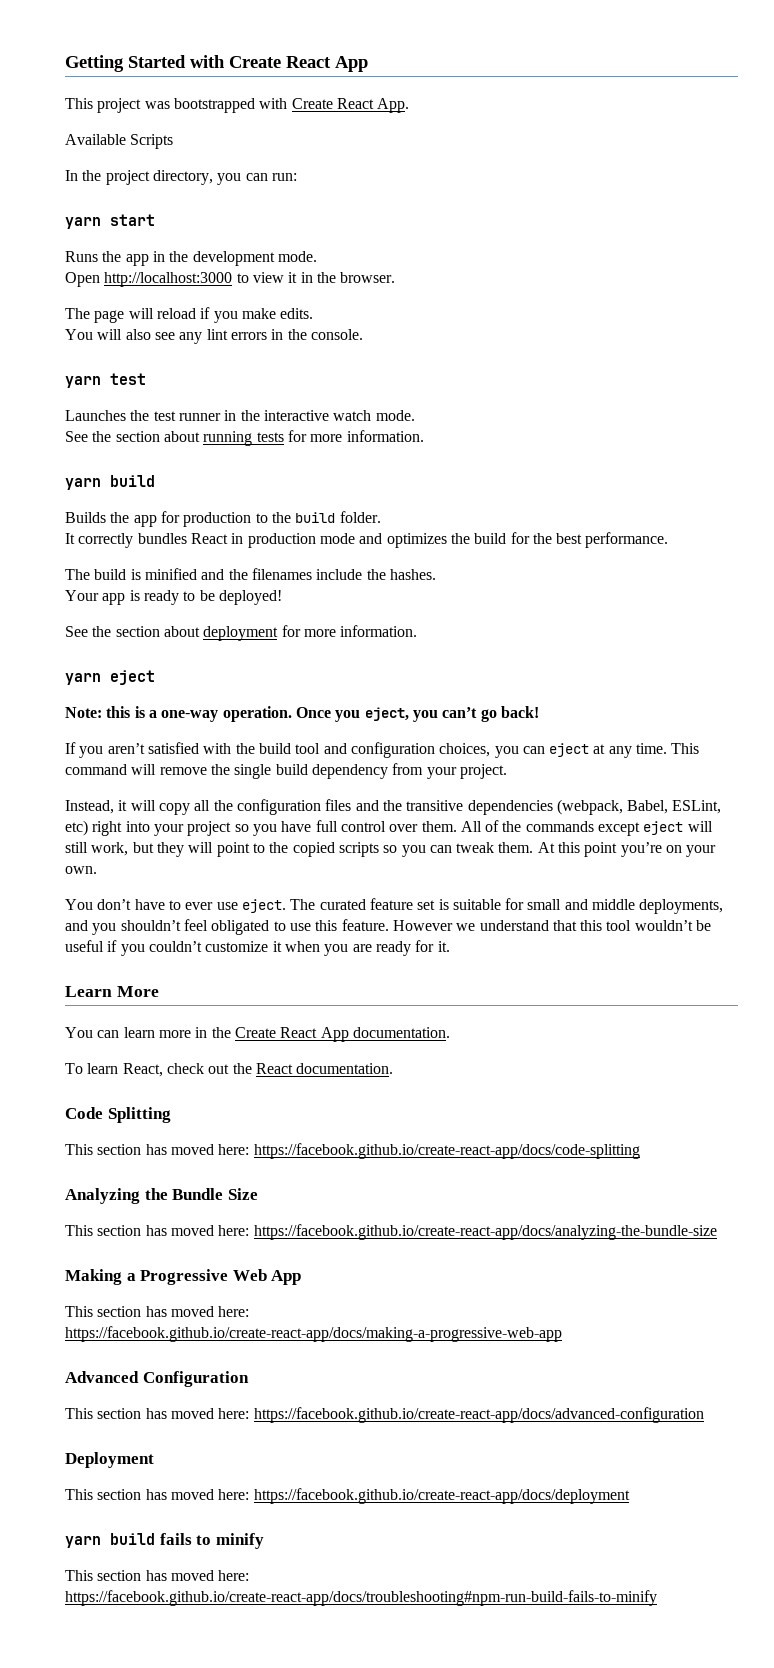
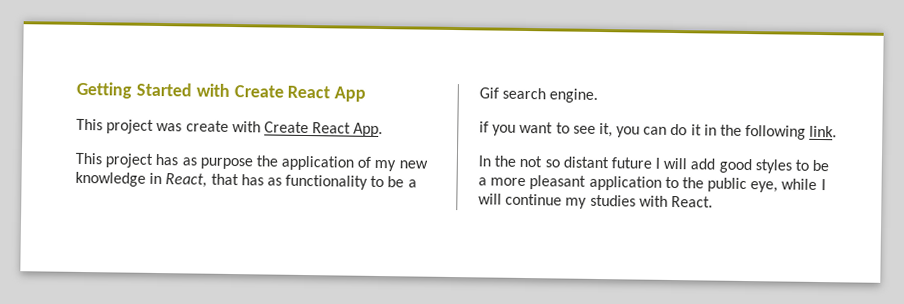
- This project was bootstrapped with Create React App.
+ This project was create with Create React App.
- Available Scripts
- In the project directory, you can run:
- yarn start
- Runs the app in the development mode.
- Open http://localhost:3000 to view it in the browser.
- The page will reload if you make edits.
- You will also see any lint errors in the console.
- yarn test
- Launches the test runner in the interactive watch mode.
- See the section about running tests for more information.
- yarn build
- Builds the app for production to the build folder.
- It correctly bundles React in production mode and optimizes the build for the best performance.
- The build is minified and the filenames include the hashes.
- Your app is ready to be deployed!
- See the section about deployment for more information.
- yarn eject
- Note: this is a one-way operation. Once you eject, you can’t go back!
- If you aren’t satisfied with the build tool and configuration choices, you can eject at any time. This command will remove the single build dependency from your project.
- Instead, it will copy all the configuration files and the transitive dependencies (webpack, Babel, ESLint, etc) right into your project so you have full control over them. All of the commands except eject will still work, but they will point to the copied scripts so you can tweak them. At this point you’re on your own.
- You don’t have to ever use eject. The curated feature set is suitable for small and middle deployments, and you shouldn’t feel obligated to use this feature. However we understand that this tool wouldn’t be useful if you couldn’t customize it when you are ready for it.
- Learn More
- You can learn more in the Create React App documentation.
- To learn React, check out the React documentation.
- Code Splitting
- This section has moved here: https://facebook.github.io/create-react-app/docs/code-splitting
- Analyzing the Bundle Size
- This section has moved here: https://facebook.github.io/create-react-app/docs/analyzing-the-bundle-size
- Making a Progressive Web App
- This section has moved here: https://facebook.github.io/create-react-app/docs/making-a-progressive-web-app
- Advanced Configuration
- This section has moved here: https://facebook.github.io/create-react-app/docs/advanced-configuration
- Deployment
- This section has moved here: https://facebook.github.io/create-react-app/docs/deployment
- yarn build fails to minify
- This section has moved here: https://facebook.github.io/create-react-app/docs/troubleshooting#npm-run-build-fails-to-minify
+ This project has as purpose the application of my new knowledge in React, that has as functionality to be a Gif search engine.
+ if you want to see it, you can do it in the following link.
+ In the not so distant future I will add good styles to be a more pleasant application to the public eye, while I will continue my studies with React.

